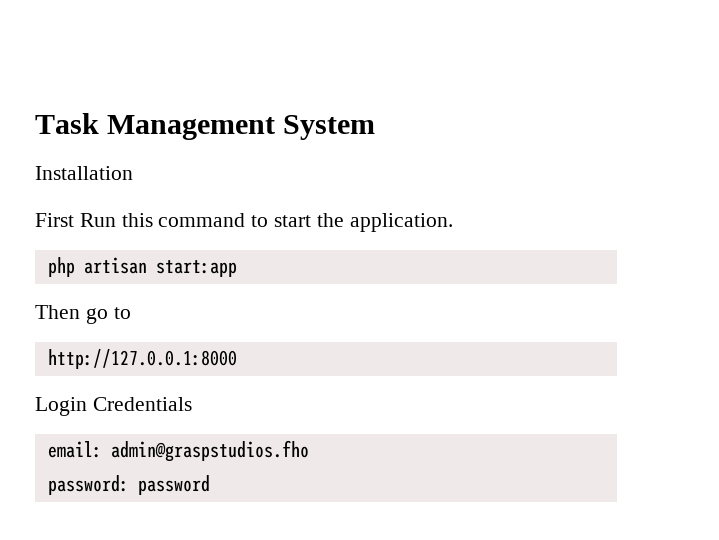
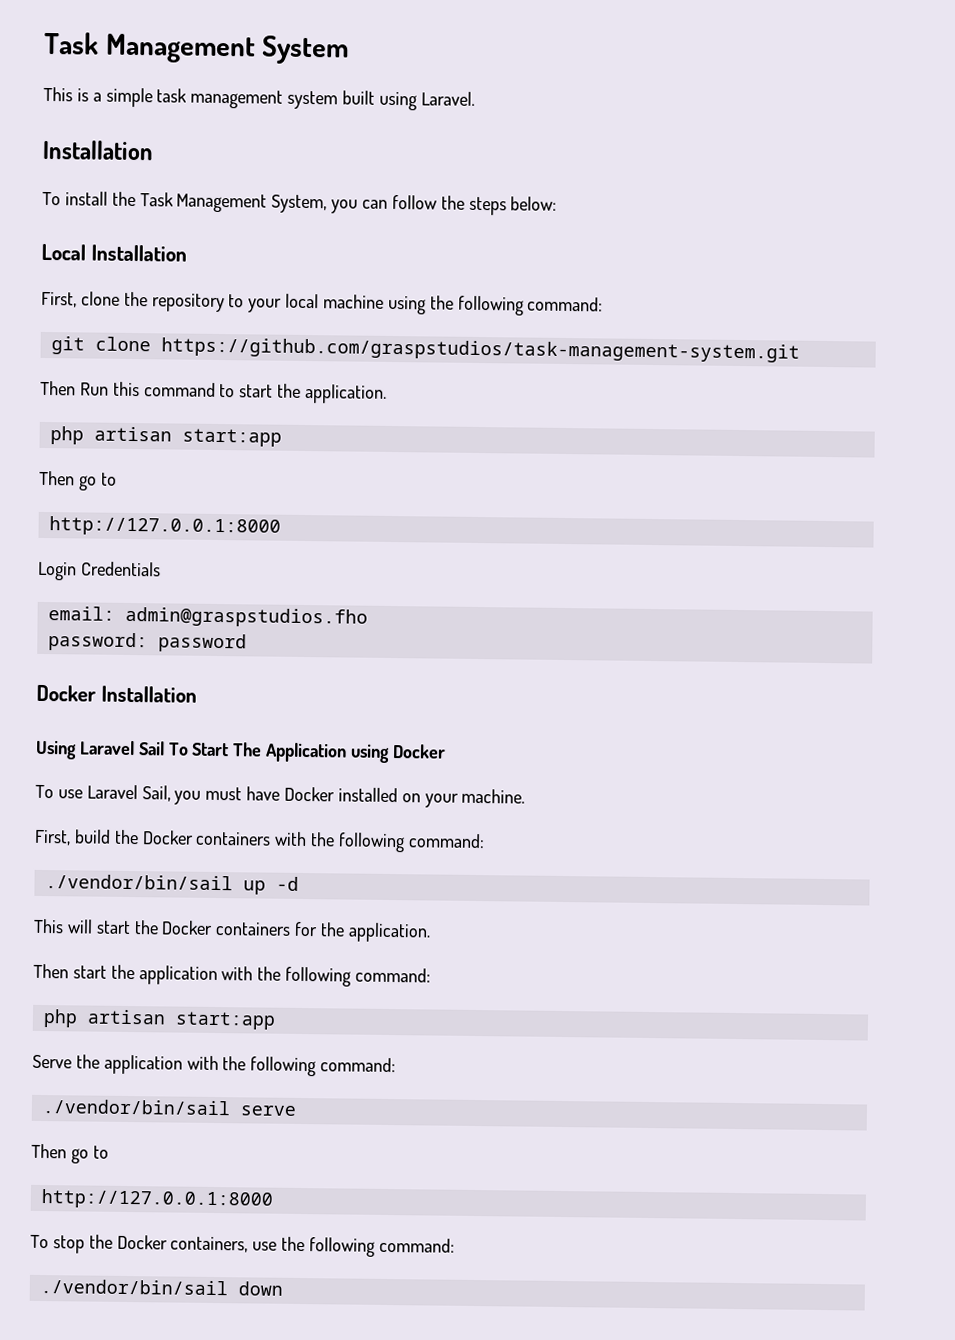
+ This is a simple task management system built using Laravel.
  Installation
- First Run this command to start the application.
+ To install the Task Management System, you can follow the steps below:
+ Local Installation
+ First, clone the repository to your local machine using the following command:
+ git clone https://github.com/graspstudios/task-management-system.git
+ Then Run this command to start the application.
+ Docker Installation
+ Using Laravel Sail To Start The Application using Docker
+ To use Laravel Sail, you must have Docker installed on your machine.
+ First, build the Docker containers with the following command:
+ ./vendor/bin/sail up -d
+ This will start the Docker containers for the application.
+ Then start the application with the following command:
+ php artisan start:app
+ Serve the application with the following command:
+ ./vendor/bin/sail serve
+ Then go to
+ http://127.0.0.1:8000
+ To stop the Docker containers, use the following command:
+ ./vendor/bin/sail down

